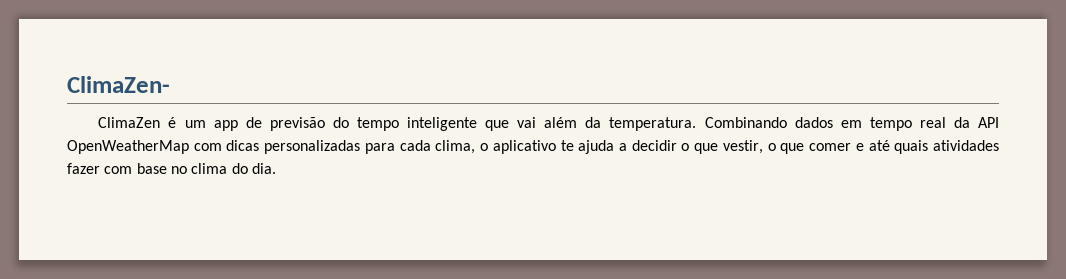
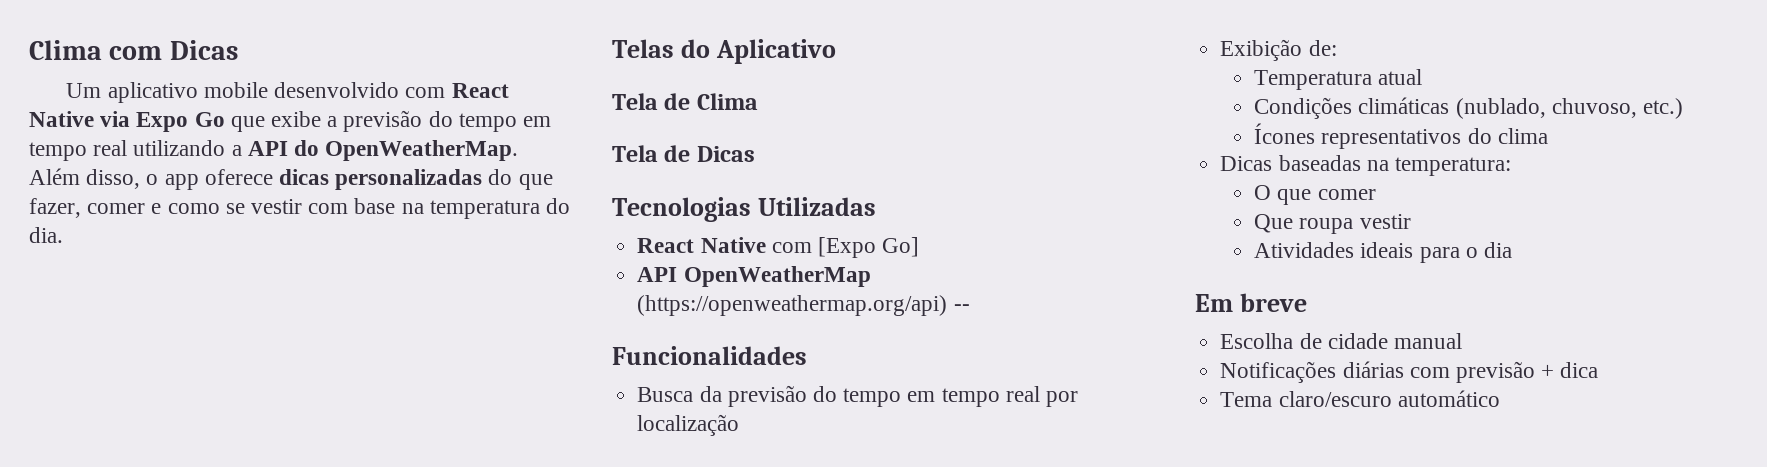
- ClimaZen-
- ClimaZen é um app de previsão do tempo inteligente que vai além da temperatura. Combinando dados em tempo real da API OpenWeatherMap com dicas personalizadas para cada clima, o aplicativo te ajuda a decidir o que vestir, o que comer e até quais atividades fazer com base no clima do dia.
+ Clima com Dicas
+ Um aplicativo mobile desenvolvido com React Native via Expo Go que exibe a previsão do tempo em tempo real utilizando a API do OpenWeatherMap. Além disso, o app oferece dicas personalizadas do que fazer, comer e como se vestir com base na temperatura do dia.
+ Telas do Aplicativo
+ Tela de Clima
+ Tela de Dicas
+ Tecnologias Utilizadas
+ React Native com [Expo Go]
+ API OpenWeatherMap (https://openweathermap.org/api) --
+ Funcionalidades
+ Busca da previsão do tempo em tempo real por localização
+ Exibição de:
+ Temperatura atual
+ Condições climáticas (nublado, chuvoso, etc.)
+ Ícones representativos do clima
+ Dicas baseadas na temperatura:
+ O que comer
+ Que roupa vestir
+ Atividades ideais para o dia
+ Em breve
+ Escolha de cidade manual
+ Notificações diárias com previsão + dica
+ Tema claro/escuro automático

